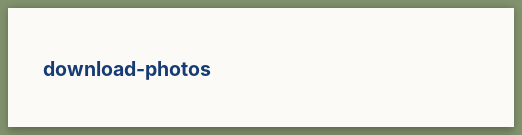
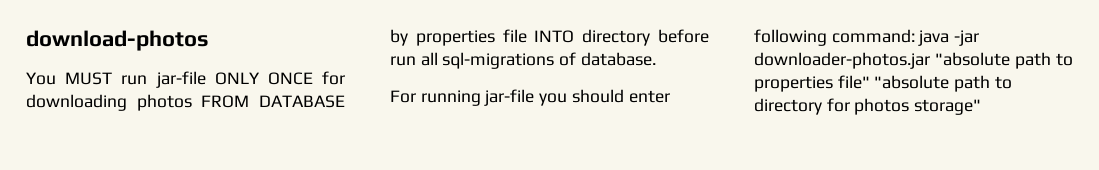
+ You MUST run jar-file ONLY ONCE for downloading photos FROM DATABASE by properties file INTO directory before run all sql-migrations of database.
+ For running jar-file you should enter following command: java -jar downloader-photos.jar "absolute path to properties file" "absolute path to directory for photos storage"

